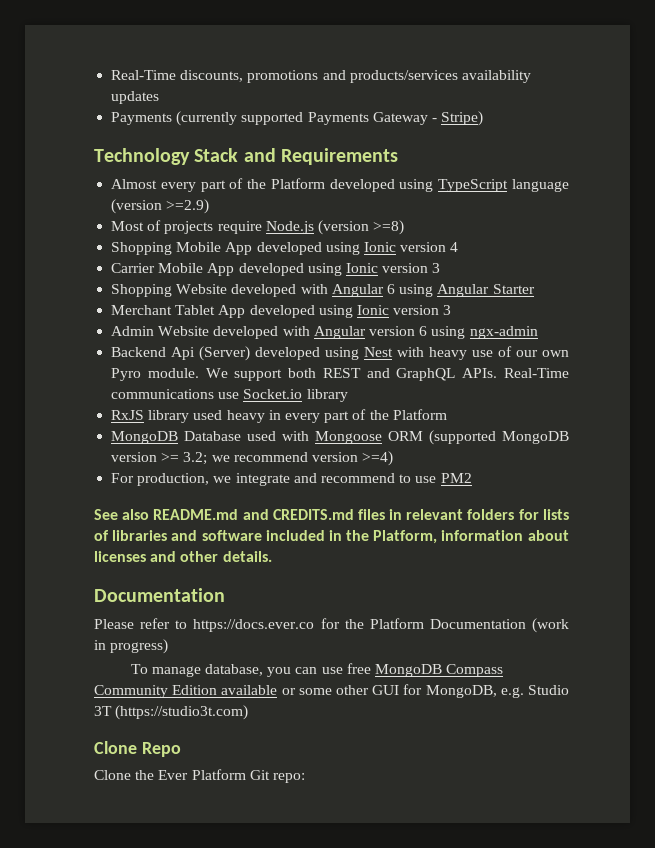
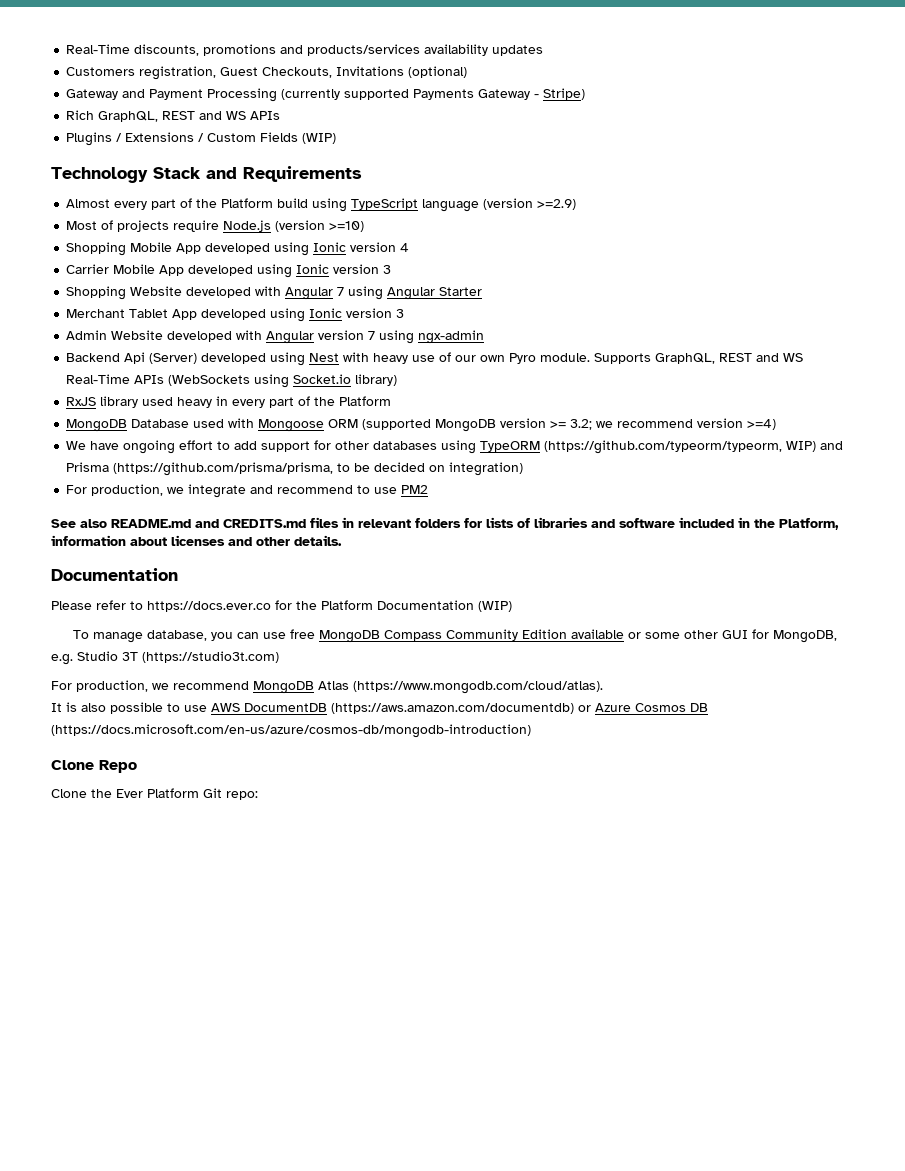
- Payments (currently supported Payments Gateway - Stripe)
+ Customers registration, Guest Checkouts, Invitations (optional)
+ Gateway and Payment Processing (currently supported Payments Gateway - Stripe)
+ Rich GraphQL, REST and WS APIs
+ Plugins / Extensions / Custom Fields (WIP)
- Almost every part of the Platform developed using TypeScript language (version >=2.9)
+ Almost every part of the Platform build using TypeScript language (version >=2.9)
- Most of projects require Node.js (version >=8)
+ Most of projects require Node.js (version >=10)
- Shopping Website developed with Angular 6 using Angular Starter
+ Shopping Website developed with Angular 7 using Angular Starter
- Admin Website developed with Angular version 6 using ngx-admin
+ Admin Website developed with Angular version 7 using ngx-admin
- We support both REST and GraphQL APIs. Real-Time communications use Socket.io library
+ Supports GraphQL, REST and WS Real-Time APIs (WebSockets using Socket.io library)
+ We have ongoing effort to add support for other databases using TypeORM (https://github.com/typeorm/typeorm, WIP) and Prisma (https://github.com/prisma/prisma, to be decided on integration)
- Please refer to https://docs.ever.co for the Platform Documentation (work in progress)
+ Please refer to https://docs.ever.co for the Platform Documentation (WIP)
+ For production, we recommend MongoDB Atlas (https://www.mongodb.com/cloud/atlas).
+ It is also possible to use AWS DocumentDB (https://aws.amazon.com/documentdb) or Azure Cosmos DB (https://docs.microsoft.com/en-us/azure/cosmos-db/mongodb-introduction)

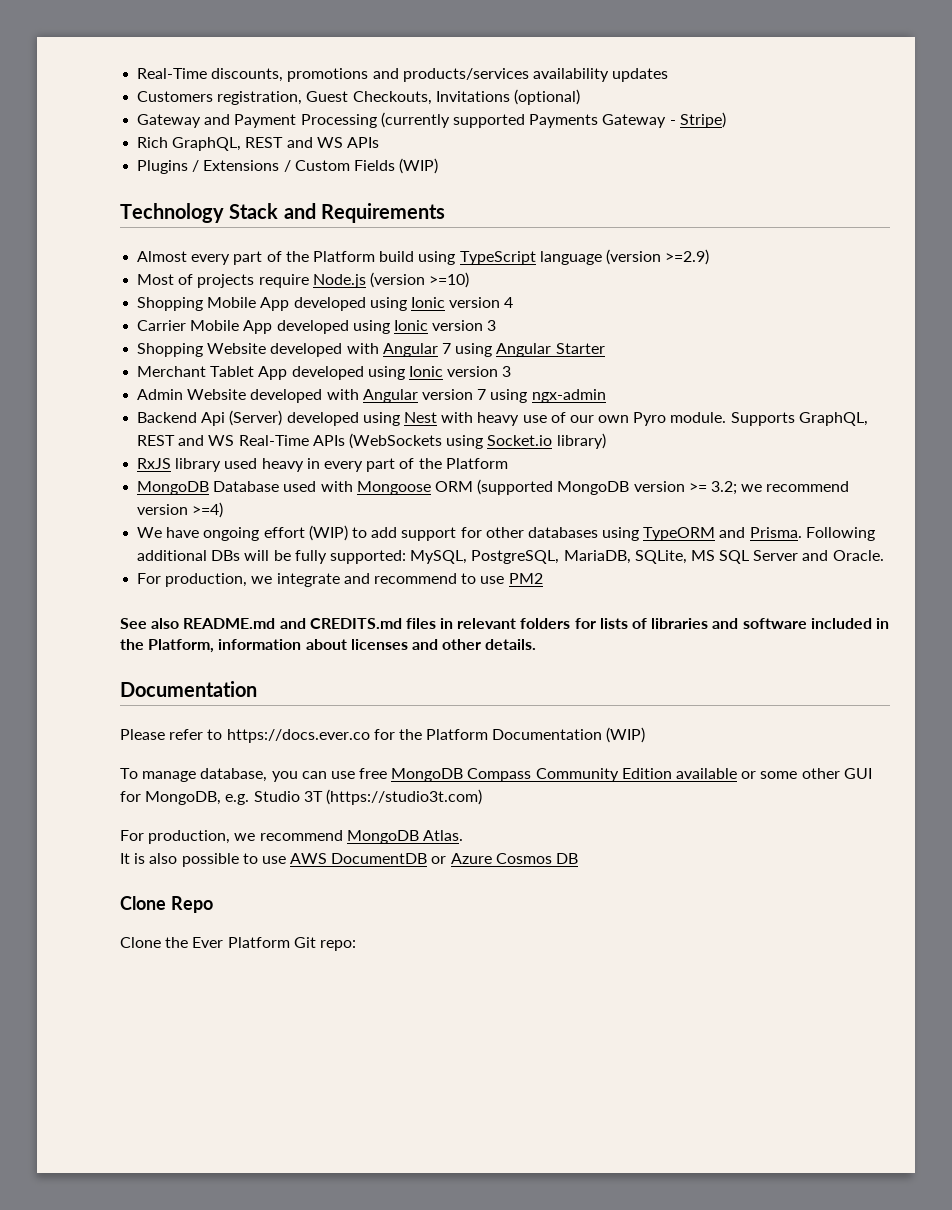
- We have ongoing effort to add support for other databases using TypeORM (https://github.com/typeorm/typeorm, WIP) and Prisma (https://github.com/prisma/prisma, to be decided on integration)
+ We have ongoing effort (WIP) to add support for other databases using TypeORM and Prisma. Following additional DBs will be fully supported: MySQL, PostgreSQL, MariaDB, SQLite, MS SQL Server and Oracle.
- For production, we recommend MongoDB Atlas (https://www.mongodb.com/cloud/atlas).
+ For production, we recommend MongoDB Atlas.
- It is also possible to use AWS DocumentDB (https://aws.amazon.com/documentdb) or Azure Cosmos DB (https://docs.microsoft.com/en-us/azure/cosmos-db/mongodb-introduction)
+ It is also possible to use AWS DocumentDB or Azure Cosmos DB

